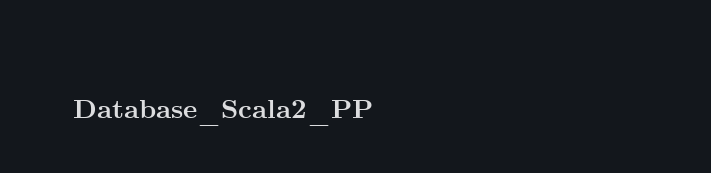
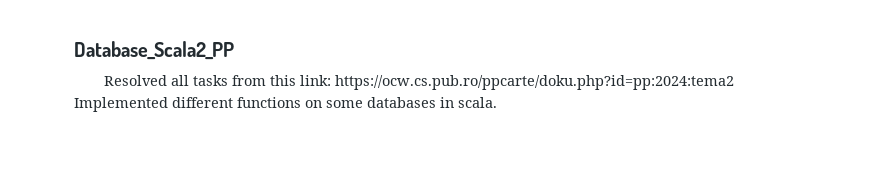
+ Resolved all tasks from this link: https://ocw.cs.pub.ro/ppcarte/doku.php?id=pp:2024:tema2 Implemented different functions on some databases in scala.

